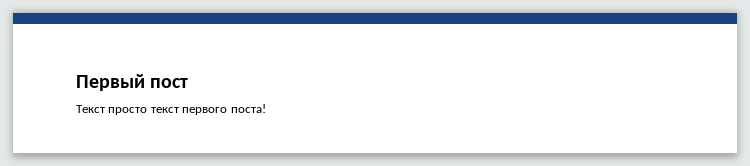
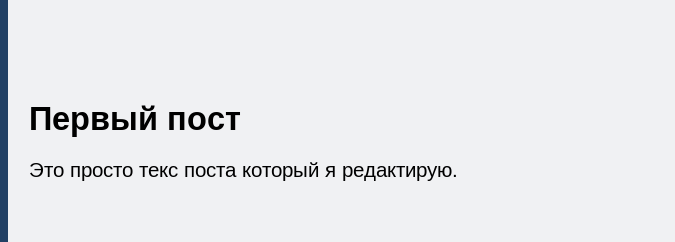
- Текст просто текст первого поста!
+ Это просто текс поста который я редактирую.

